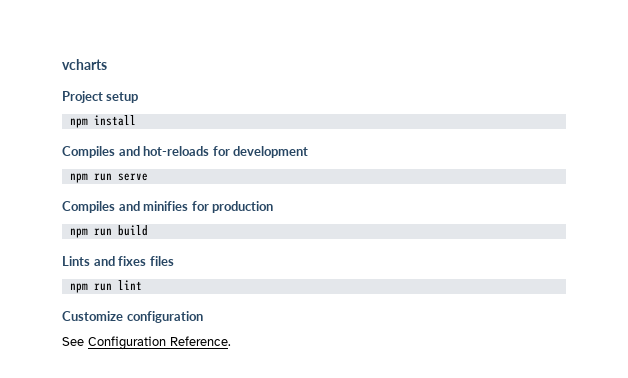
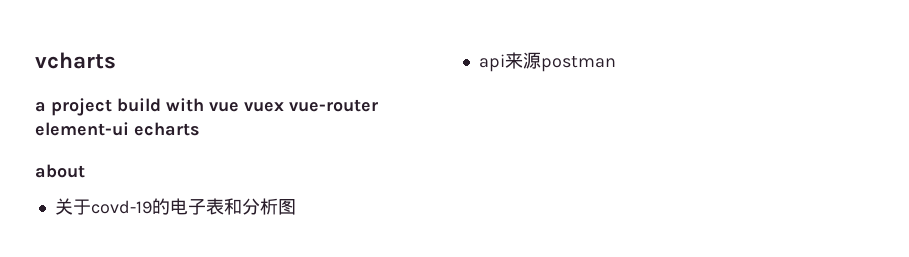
- Project setup
- npm install
- Compiles and hot-reloads for development
- npm run serve
- Compiles and minifies for production
- npm run build
- Lints and fixes files
- npm run lint
- Customize configuration
- See Configuration Reference.
+ a project build with vue vuex vue-router element-ui echarts
+ about
+ 关于covd-19的电子表和分析图
+ api来源postman

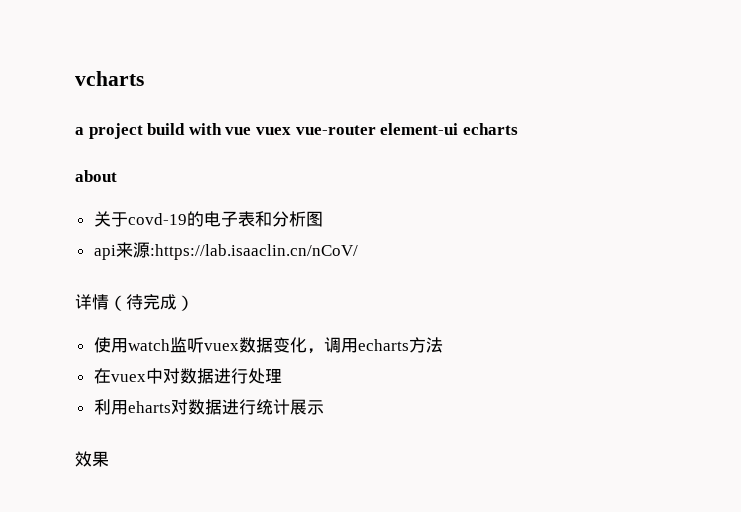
- api来源postman
+ api来源:https://lab.isaaclin.cn/nCoV/
+ 详情（待完成）
+ 使用watch监听vuex数据变化，调用echarts方法
+ 在vuex中对数据进行处理
+ 利用eharts对数据进行统计展示
+ 效果

